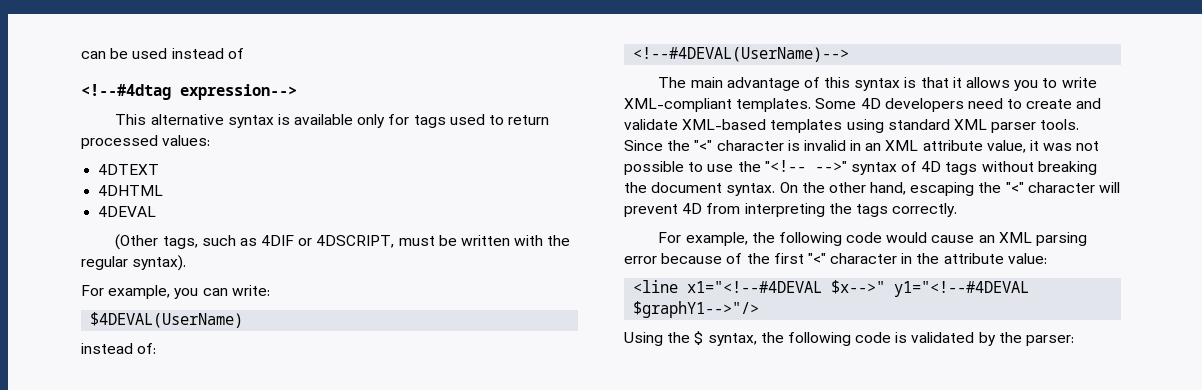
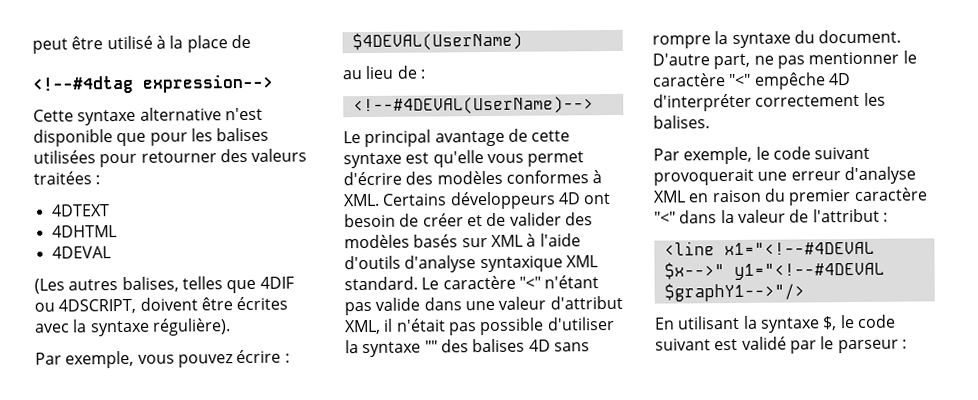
- can be used instead of
+ peut être utilisé à la place de
  <!--#4dtag expression-->
- This alternative syntax is available only for tags used to return processed values:
+ Cette syntaxe alternative n'est disponible que pour les balises utilisées pour retourner des valeurs traitées :
  4DTEXT
  4DHTML
  4DEVAL
- (Other tags, such as 4DIF or 4DSCRIPT, must be written with the regular syntax).
- For example, you can write:
+ (Les autres balises, telles que 4DIF ou 4DSCRIPT, doivent être écrites avec la syntaxe régulière).
+ Par exemple, vous pouvez écrire :
  $4DEVAL(UserName)
- instead of:
+ au lieu de :
  <!--#4DEVAL(UserName)-->
- The main advantage of this syntax is that it allows you to write XML-compliant templates. Some 4D developers need to create and validate XML-based templates using standard XML parser tools. Since the "<" character is invalid in an XML attribute value, it was not possible to use the "<!-- -->" syntax of 4D tags without breaking the document syntax. On the other hand, escaping the "<" character will prevent 4D from interpreting the tags correctly.
- For example, the following code would cause an XML parsing error because of the first "<" character in the attribute value:
+ Le principal avantage de cette syntaxe est qu'elle vous permet d'écrire des modèles conformes à XML. Certains développeurs 4D ont besoin de créer et de valider des modèles basés sur XML à l'aide d'outils d'analyse syntaxique XML standard. Le caractère "<" n'étant pas valide dans une valeur d'attribut XML, il n'était pas possible d'utiliser la syntaxe "" des balises 4D sans rompre la syntaxe du document. D'autre part, ne pas mentionner le caractère "<" empêche 4D d'interpréter correctement les balises.
+ Par exemple, le code suivant provoquerait une erreur d'analyse XML en raison du premier caractère "<" dans la valeur de l'attribut :
- Using the $ syntax, the following code is validated by the parser:
+ En utilisant la syntaxe $, le code suivant est validé par le parseur :

